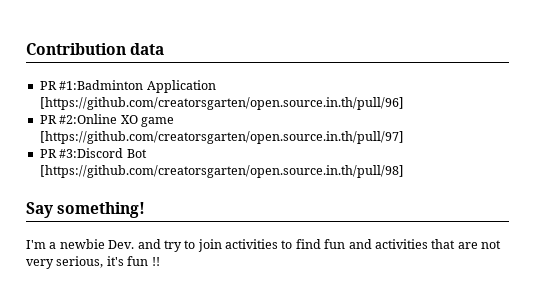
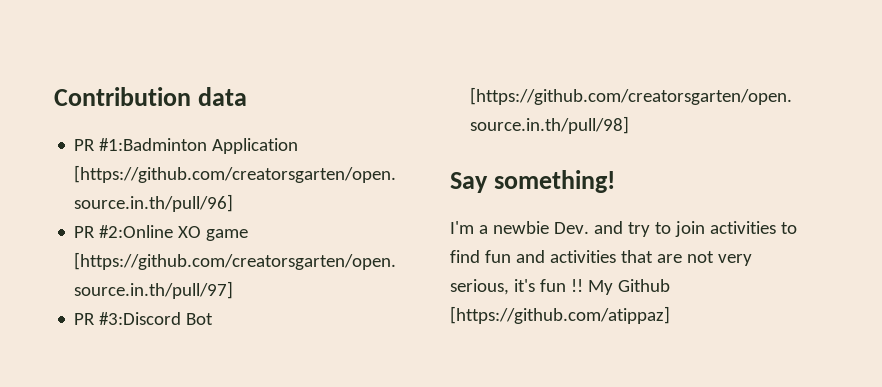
+ My Github [https://github.com/atippaz]

